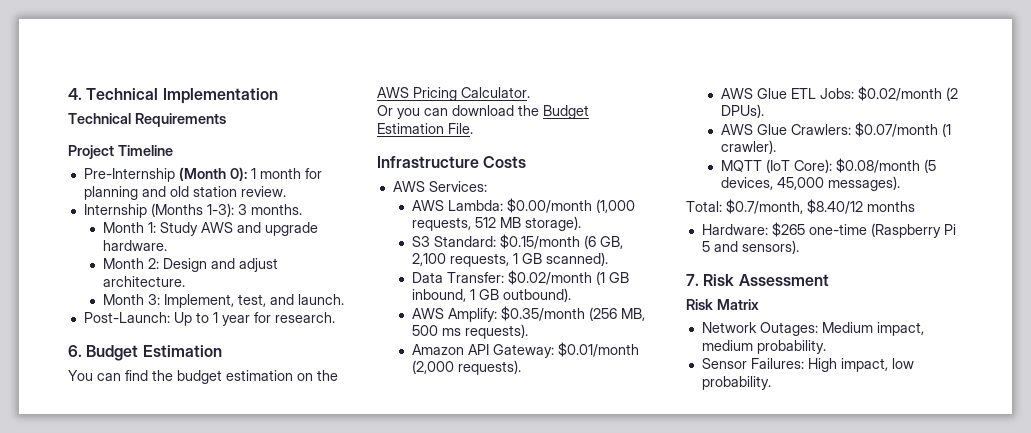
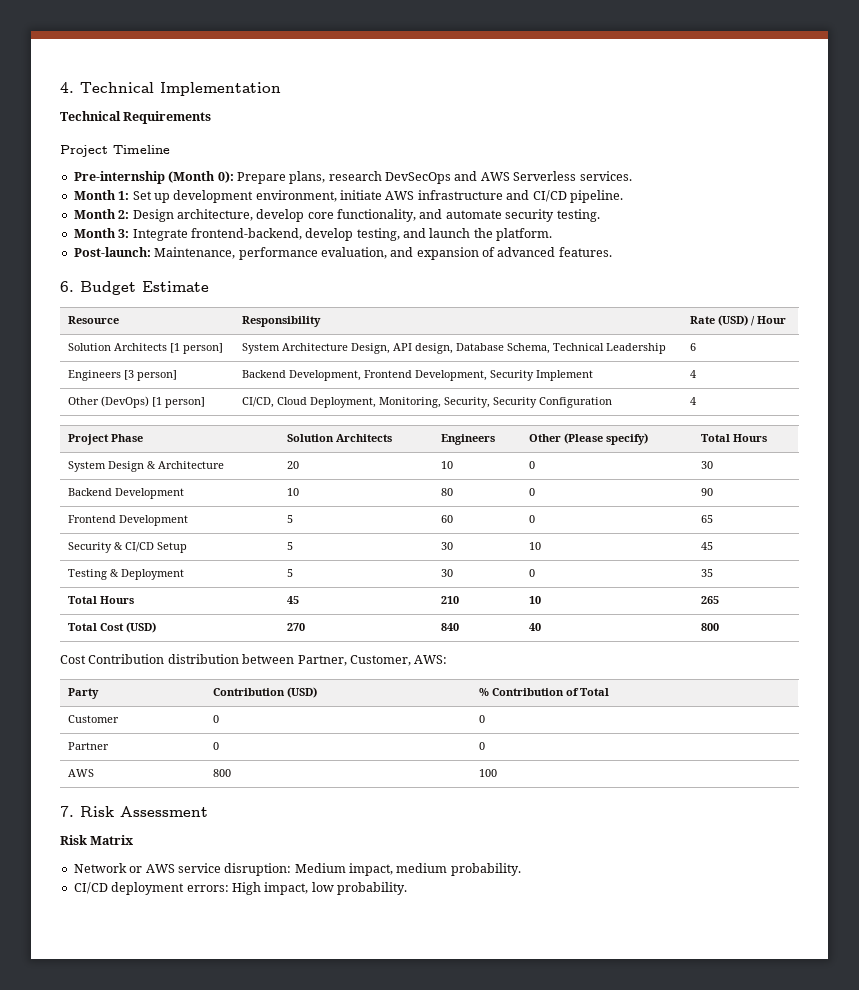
- Pre-Internship (Month 0): 1 month for planning and old station review.
- Internship (Months 1-3): 3 months.
- Month 1: Study AWS and upgrade hardware.
- Month 2: Design and adjust architecture.
- Month 3: Implement, test, and launch.
- Post-Launch: Up to 1 year for research.
- 6. Budget Estimation
- You can find the budget estimation on the AWS Pricing Calculator.
- Or you can download the Budget Estimation File.
- Infrastructure Costs
- AWS Services:
- AWS Lambda: $0.00/month (1,000 requests, 512 MB storage).
- S3 Standard: $0.15/month (6 GB, 2,100 requests, 1 GB scanned).
- Data Transfer: $0.02/month (1 GB inbound, 1 GB outbound).
- AWS Amplify: $0.35/month (256 MB, 500 ms requests).
- Amazon API Gateway: $0.01/month (2,000 requests).
- AWS Glue ETL Jobs: $0.02/month (2 DPUs).
- AWS Glue Crawlers: $0.07/month (1 crawler).
- MQTT (IoT Core): $0.08/month (5 devices, 45,000 messages).
- Total: $0.7/month, $8.40/12 months
- Hardware: $265 one-time (Raspberry Pi 5 and sensors).
+ Pre-internship (Month 0): Prepare plans, research DevSecOps and AWS Serverless services.
+ Month 1: Set up development environment, initiate AWS infrastructure and CI/CD pipeline.
+ Month 2: Design architecture, develop core functionality, and automate security testing.
+ Month 3: Integrate frontend-backend, develop testing, and launch the platform.
+ Post-launch: Maintenance, performance evaluation, and expansion of advanced features.
+ 6. Budget Estimate
+ Resource | Responsibility | Rate (USD) / Hour
+ Solution Architects [1 person] | System Architecture Design, API design, Database Schema, Technical Leadership | 6
+ Engineers [3 person] | Backend Development, Frontend Development, Security Implement | 4
+ Other (DevOps) [1 person] | CI/CD, Cloud Deployment, Monitoring, Security, Security Configuration | 4
+ Project Phase | Solution Architects | Engineers | Other (Please specify) | Total Hours
+ System Design & Architecture | 20 | 10 | 0 | 30
+ Backend Development | 10 | 80 | 0 | 90
+ Frontend Development | 5 | 60 | 0 | 65
+ Security & CI/CD Setup | 5 | 30 | 10 | 45
+ Testing & Deployment | 5 | 30 | 0 | 35
+ Total Hours | 45 | 210 | 10 | 265
+ Total Cost (USD) | 270 | 840 | 40 | 800
+ Cost Contribution distribution between Partner, Customer, AWS:
+ Party | Contribution (USD) | % Contribution of Total
+ Customer | 0 | 0
+ Partner | 0 | 0
+ AWS | 800 | 100
- Network Outages: Medium impact, medium probability.
+ Network or AWS service disruption: Medium impact, medium probability.
- Sensor Failures: High impact, low probability.
+ CI/CD deployment errors: High impact, low probability.

